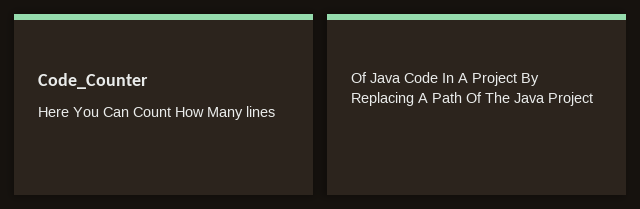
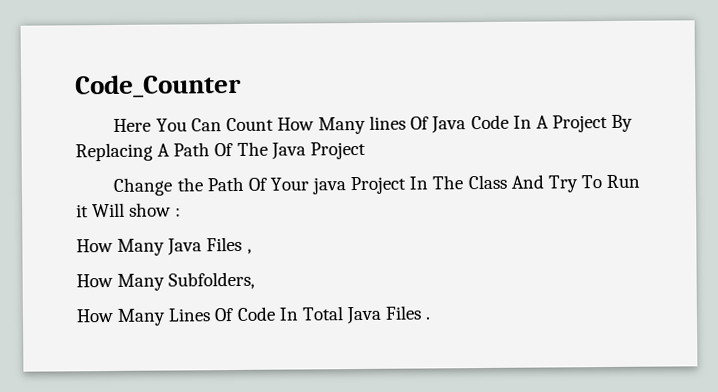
+ Change the Path Of Your java Project In The Class And Try To Run it Will show :
+ How Many Java Files ,
+ How Many Subfolders,
+ How Many Lines Of Code In Total Java Files .

